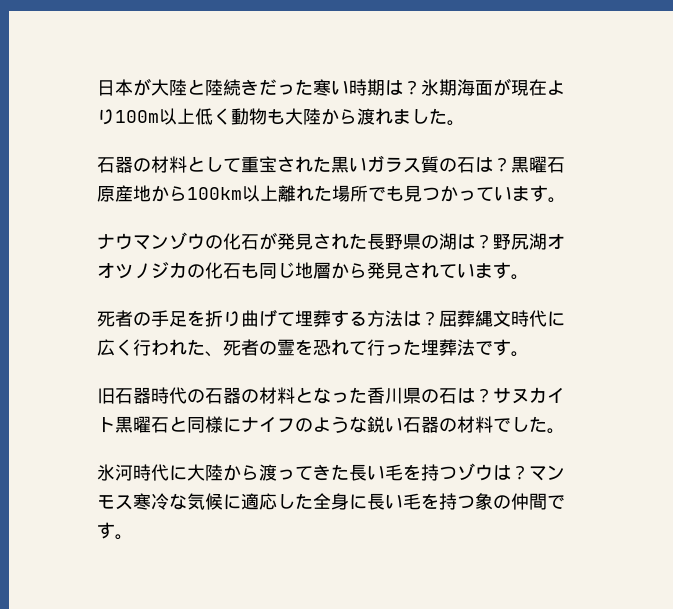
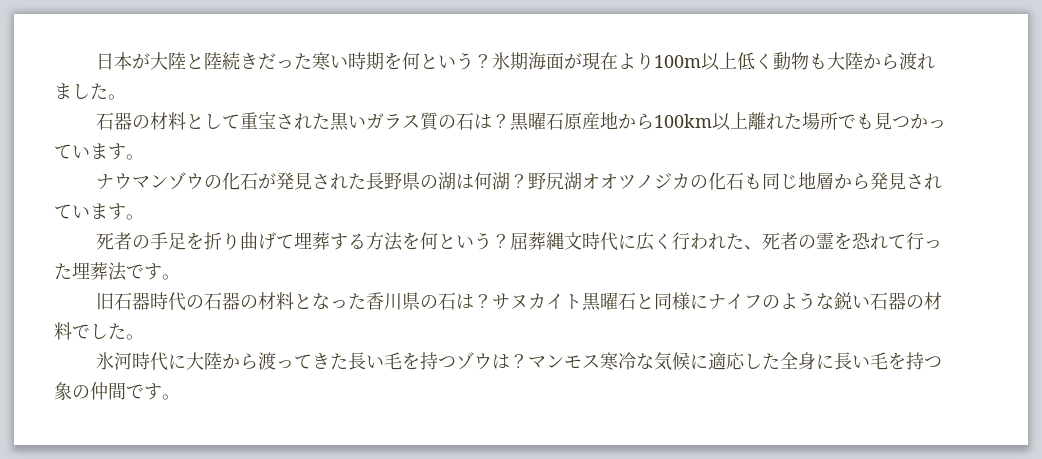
- 日本が大陸と陸続きだった寒い時期は？
+ 日本が大陸と陸続きだった寒い時期を何という？
- ナウマンゾウの化石が発見された長野県の湖は？
+ ナウマンゾウの化石が発見された長野県の湖は何湖？
- 死者の手足を折り曲げて埋葬する方法は？
+ 死者の手足を折り曲げて埋葬する方法を何という？

